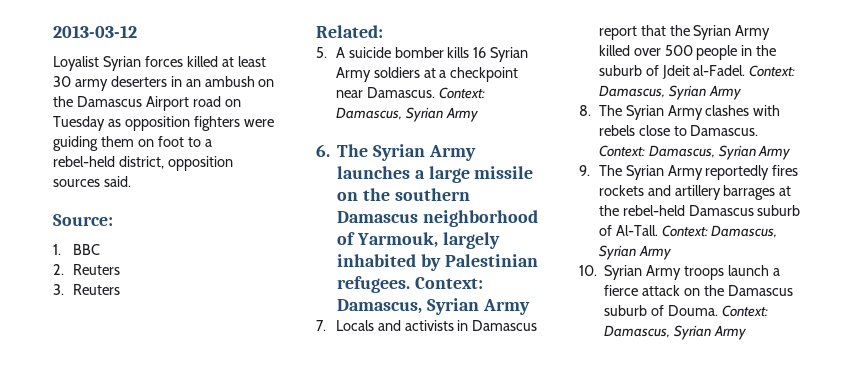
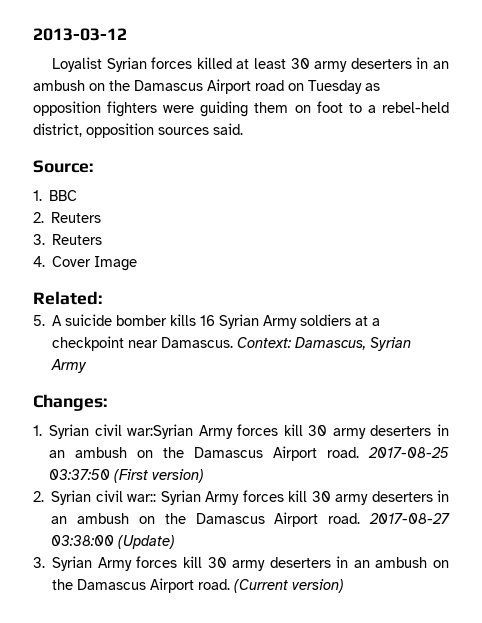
+ 4. Cover Image
- 6. The Syrian Army launches a large missile on the southern Damascus neighborhood of Yarmouk, largely inhabited by Palestinian refugees. Context: Damascus, Syrian Army
- 7. Locals and activists in Damascus report that the Syrian Army killed over 500 people in the suburb of Jdeit al-Fadel. Context: Damascus, Syrian Army
- 8. The Syrian Army clashes with rebels close to Damascus. Context: Damascus, Syrian Army
- 9. The Syrian Army reportedly fires rockets and artillery barrages at the rebel-held Damascus suburb of Al-Tall. Context: Damascus, Syrian Army
- 10. Syrian Army troops launch a fierce attack on the Damascus suburb of Douma. Context: Damascus, Syrian Army
+ Changes:
+ 1. Syrian civil war:Syrian Army forces kill 30 army deserters in an ambush on the Damascus Airport road. 2017-08-25 03:37:50 (First version)
+ 2. Syrian civil war:: Syrian Army forces kill 30 army deserters in an ambush on the Damascus Airport road. 2017-08-27 03:38:00 (Update)
+ 3. Syrian Army forces kill 30 army deserters in an ambush on the Damascus Airport road. (Current version)

